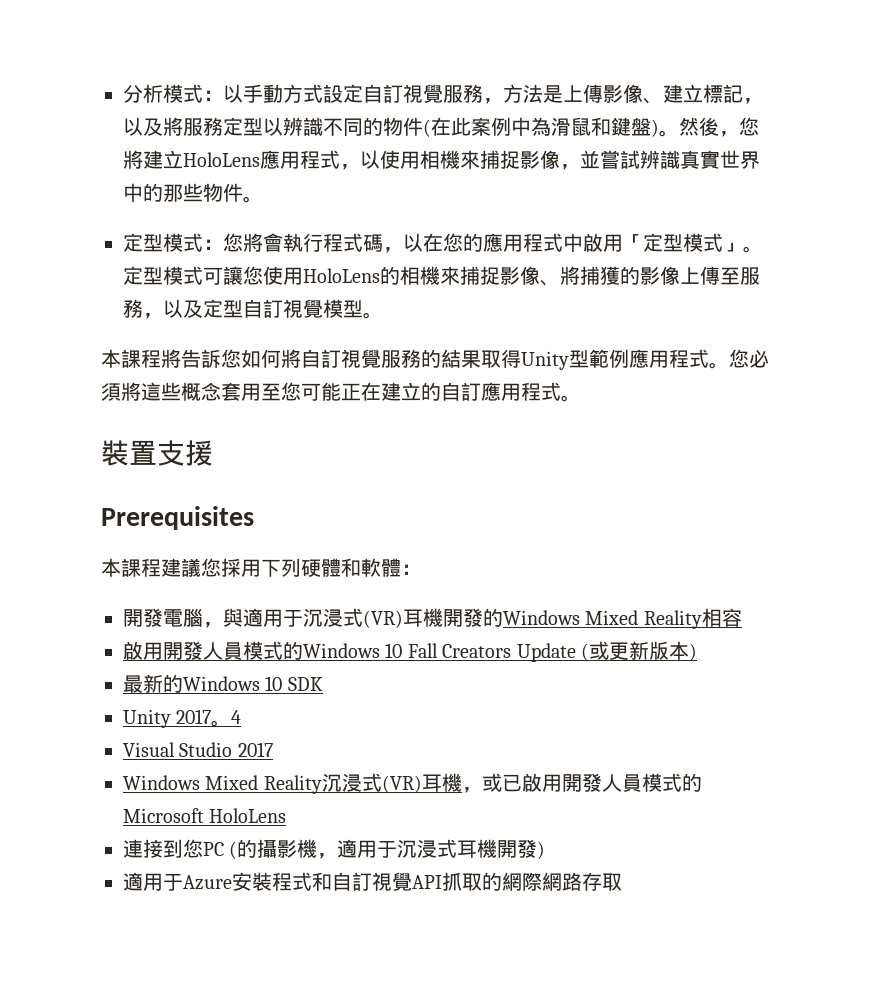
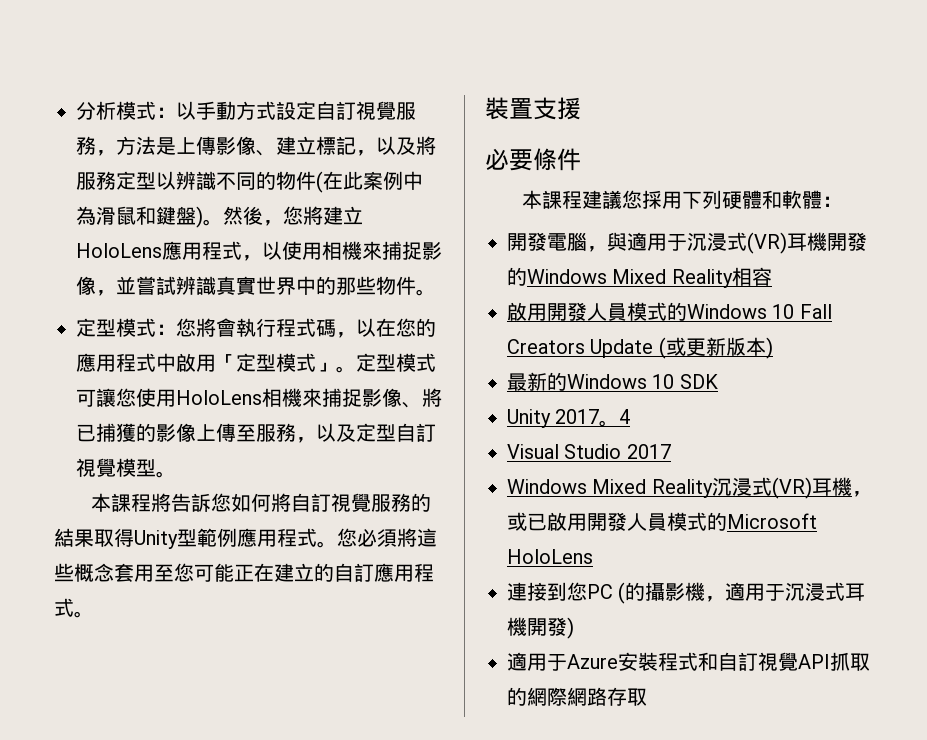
- 定型模式可讓您使用HoloLens的相機來捕捉影像、將捕獲的影像上傳至服務，以及定型自訂視覺模型。
+ 定型模式可讓您使用HoloLens相機來捕捉影像、將已捕獲的影像上傳至服務，以及定型自訂視覺模型。
- Prerequisites
+ 必要條件

